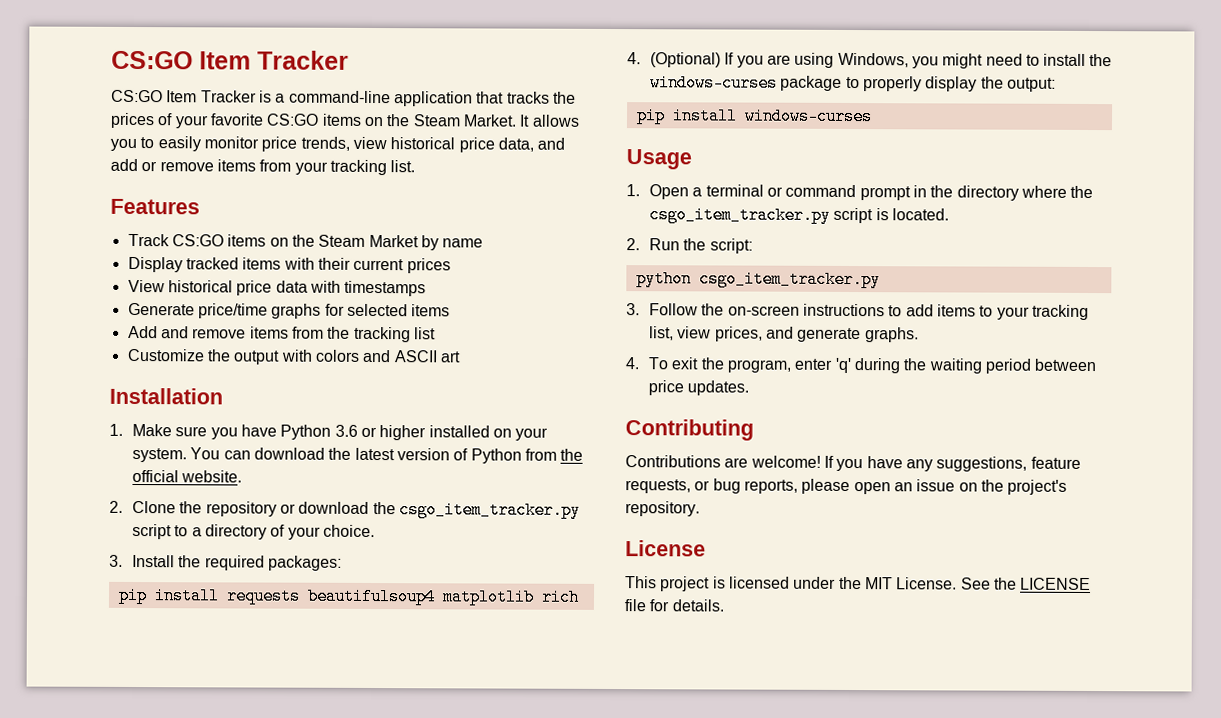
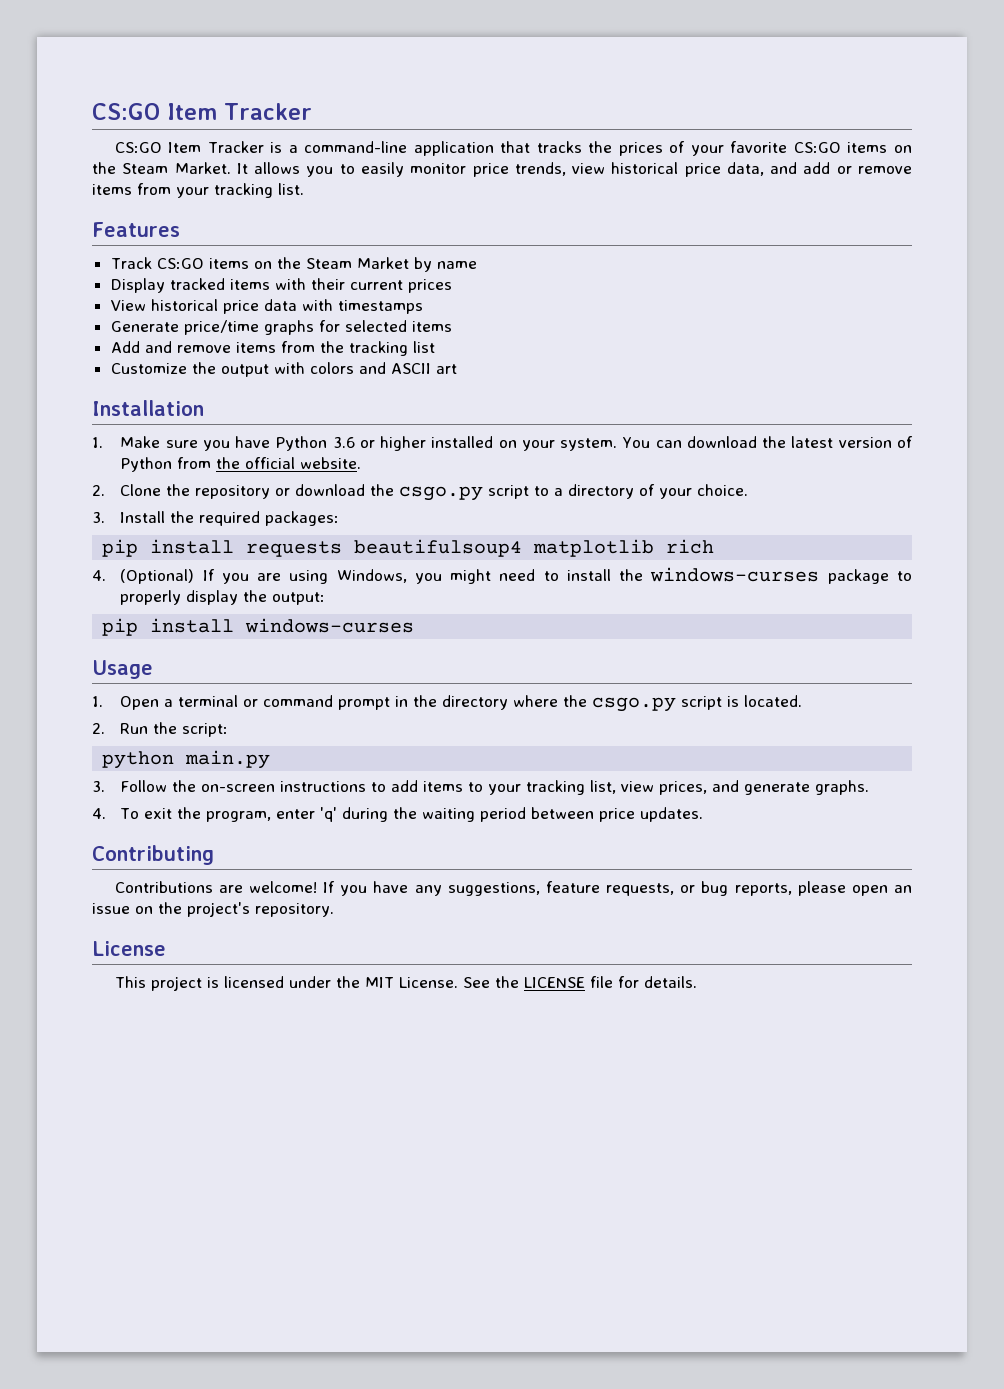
- 2. Clone the repository or download the csgo_item_tracker.py script to a directory of your choice.
+ 2. Clone the repository or download the csgo.py script to a directory of your choice.
- 1. Open a terminal or command prompt in the directory where the csgo_item_tracker.py script is located.
+ 1. Open a terminal or command prompt in the directory where the csgo.py script is located.
- python csgo_item_tracker.py
+ python main.py

